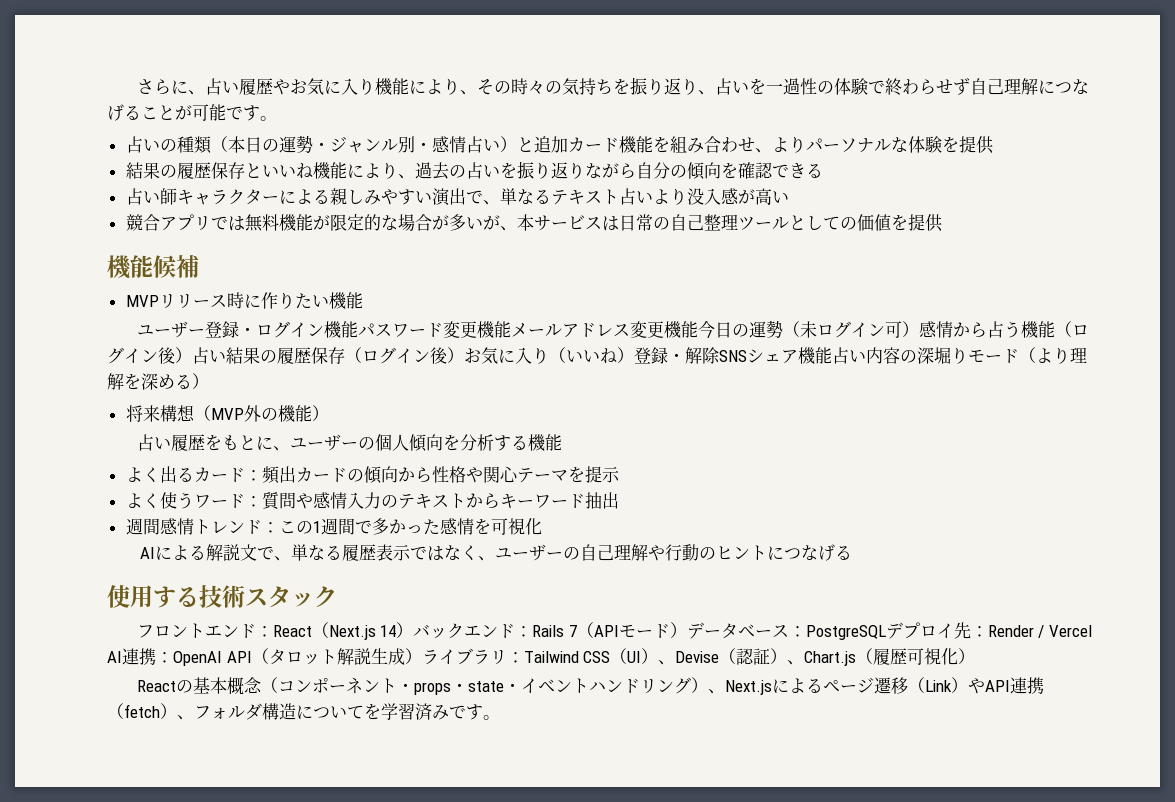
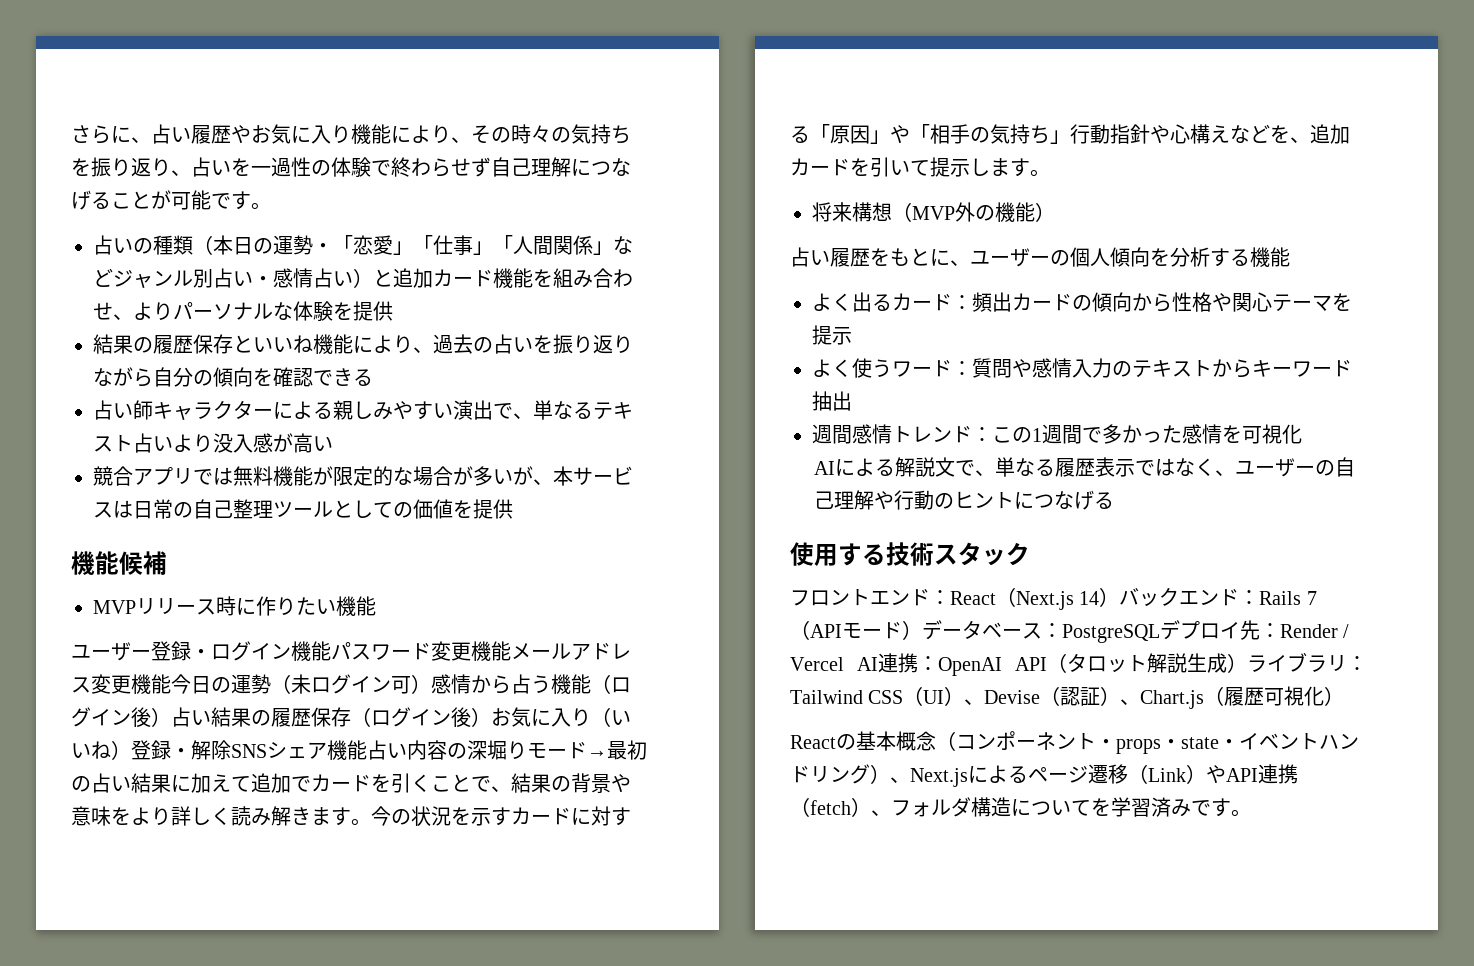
- 占いの種類（本日の運勢・ジャンル別・感情占い）と追加カード機能を組み合わせ、よりパーソナルな体験を提供
+ 占いの種類（本日の運勢・「恋愛」「仕事」「人間関係」などジャンル別占い・感情占い）と追加カード機能を組み合わせ、よりパーソナルな体験を提供
- ユーザー登録・ログイン機能パスワード変更機能メールアドレス変更機能今日の運勢（未ログイン可）感情から占う機能（ログイン後）占い結果の履歴保存（ログイン後）お気に入り（いいね）登録・解除SNSシェア機能占い内容の深堀りモード（より理解を深める）
+ ユーザー登録・ログイン機能パスワード変更機能メールアドレス変更機能今日の運勢（未ログイン可）感情から占う機能（ログイン後）占い結果の履歴保存（ログイン後）お気に入り（いいね）登録・解除SNSシェア機能占い内容の深堀りモード→最初の占い結果に加えて追加でカードを引くことで、結果の背景や意味をより詳しく読み解きます。今の状況を示すカードに対する「原因」や「相手の気持ち」行動指針や心構えなどを、追加カードを引いて提示します。

